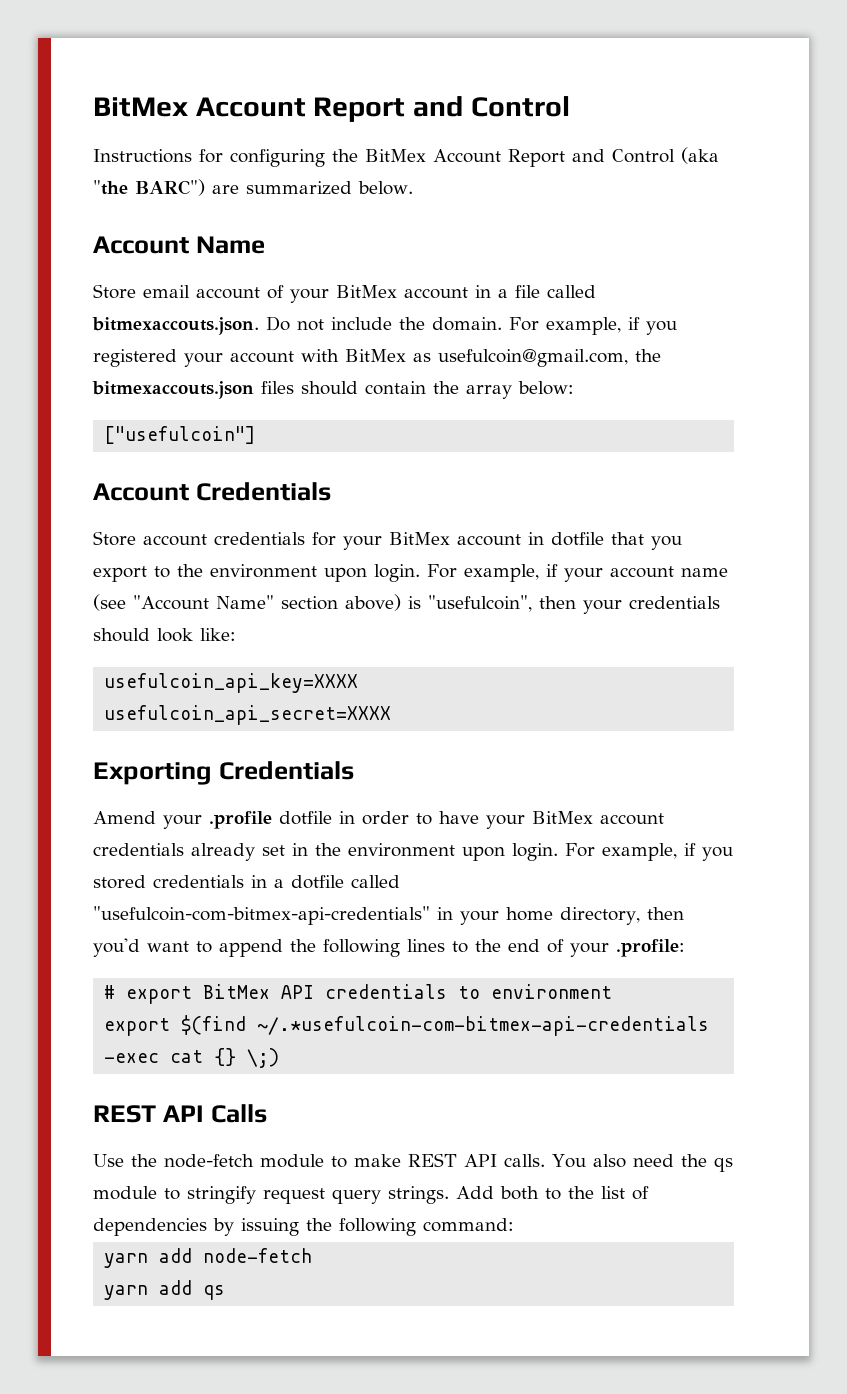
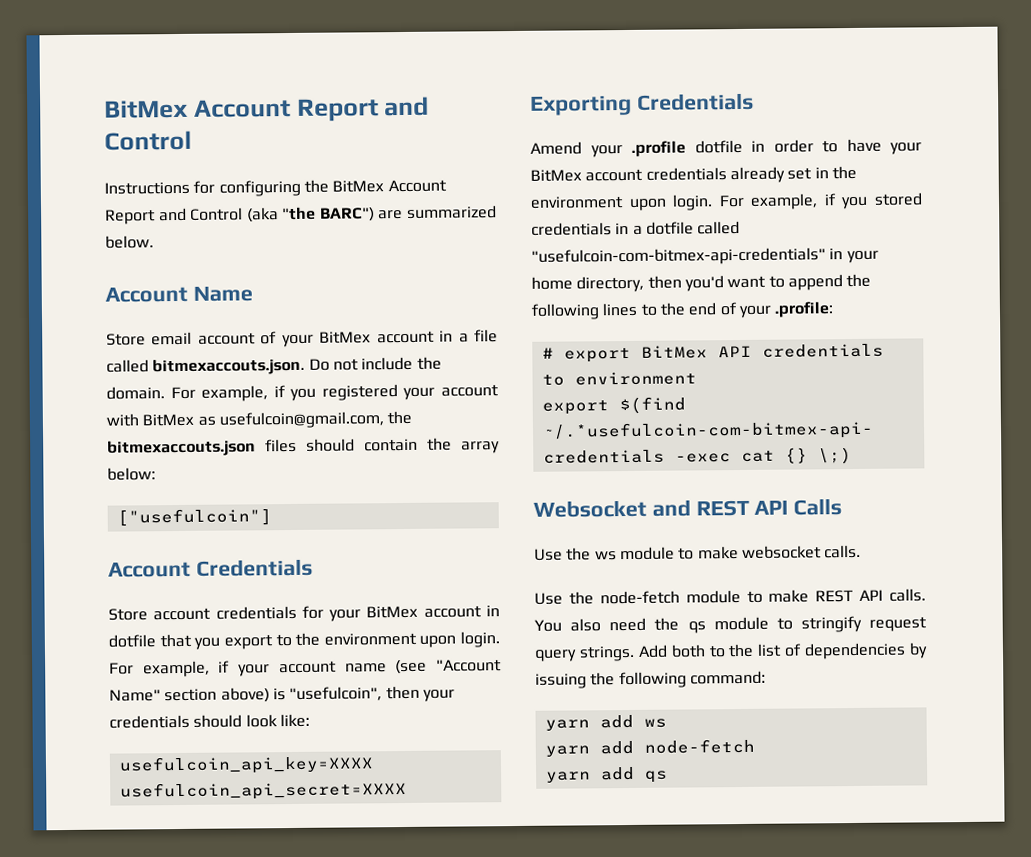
- REST API Calls
+ Websocket and REST API Calls
+ Use the ws module to make websocket calls.
+ yarn add ws

